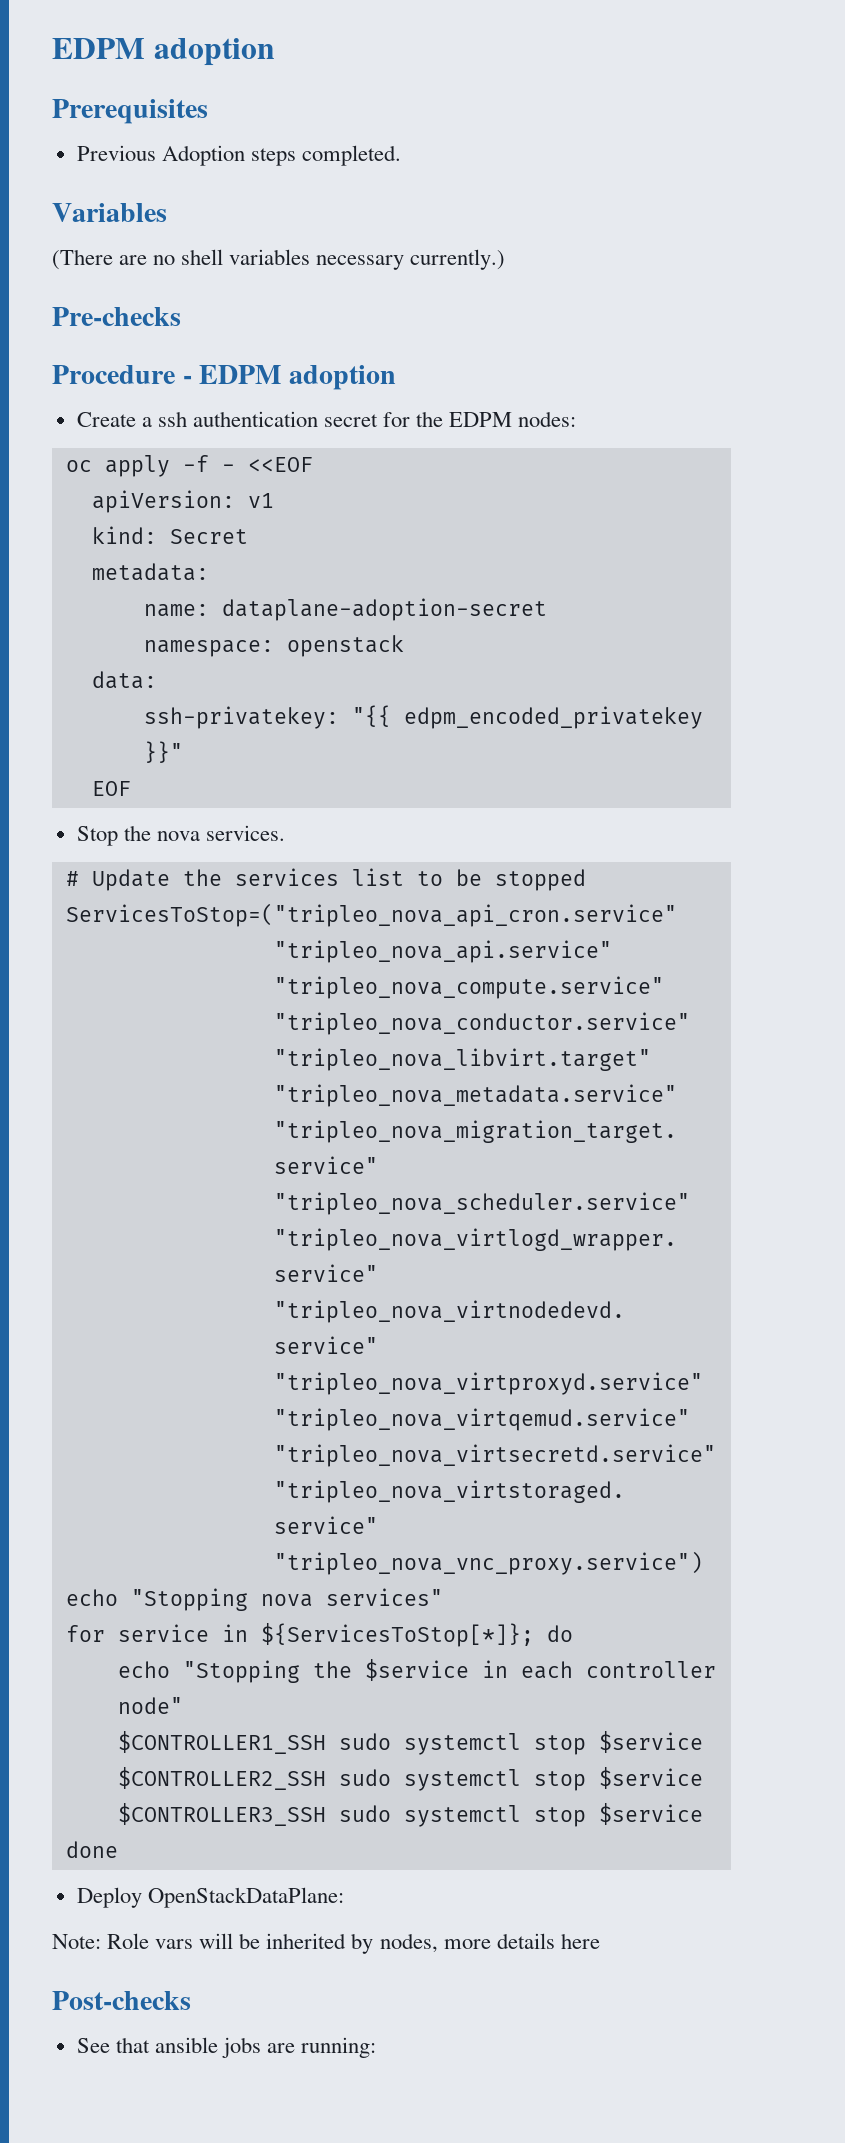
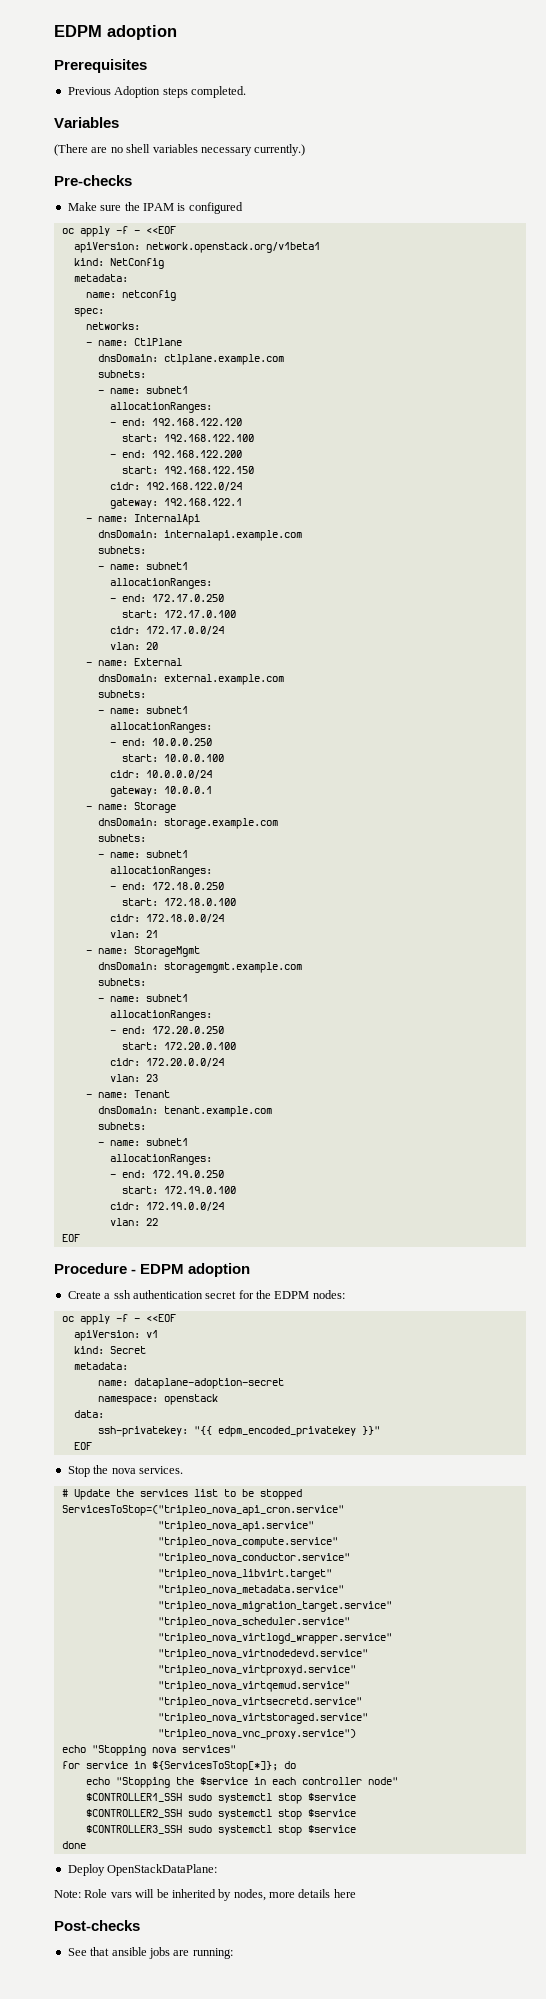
+ Make sure the IPAM is configured
+ oc apply -f - <<EOF
+ apiVersion: network.openstack.org/v1beta1
+ kind: NetConfig
+ metadata:
+ name: netconfig
+ spec:
+ networks:
+ - name: CtlPlane
+ dnsDomain: ctlplane.example.com
+ subnets:
+ - name: subnet1
+ allocationRanges:
+ - end: 192.168.122.120
+ start: 192.168.122.100
+ - end: 192.168.122.200
+ start: 192.168.122.150
+ cidr: 192.168.122.0/24
+ gateway: 192.168.122.1
+ - name: InternalApi
+ dnsDomain: internalapi.example.com
+ subnets:
+ - name: subnet1
+ allocationRanges:
+ - end: 172.17.0.250
+ start: 172.17.0.100
+ cidr: 172.17.0.0/24
+ vlan: 20
+ - name: External
+ dnsDomain: external.example.com
+ subnets:
+ - name: subnet1
+ allocationRanges:
+ - end: 10.0.0.250
+ start: 10.0.0.100
+ cidr: 10.0.0.0/24
+ gateway: 10.0.0.1
+ - name: Storage
+ dnsDomain: storage.example.com
+ subnets:
+ - name: subnet1
+ allocationRanges:
+ - end: 172.18.0.250
+ start: 172.18.0.100
+ cidr: 172.18.0.0/24
+ vlan: 21
+ - name: StorageMgmt
+ dnsDomain: storagemgmt.example.com
+ subnets:
+ - name: subnet1
+ allocationRanges:
+ - end: 172.20.0.250
+ start: 172.20.0.100
+ cidr: 172.20.0.0/24
+ vlan: 23
+ - name: Tenant
+ dnsDomain: tenant.example.com
+ subnets:
+ - name: subnet1
+ allocationRanges:
+ - end: 172.19.0.250
+ start: 172.19.0.100
+ cidr: 172.19.0.0/24
+ vlan: 22
+ EOF

